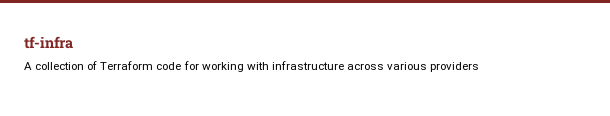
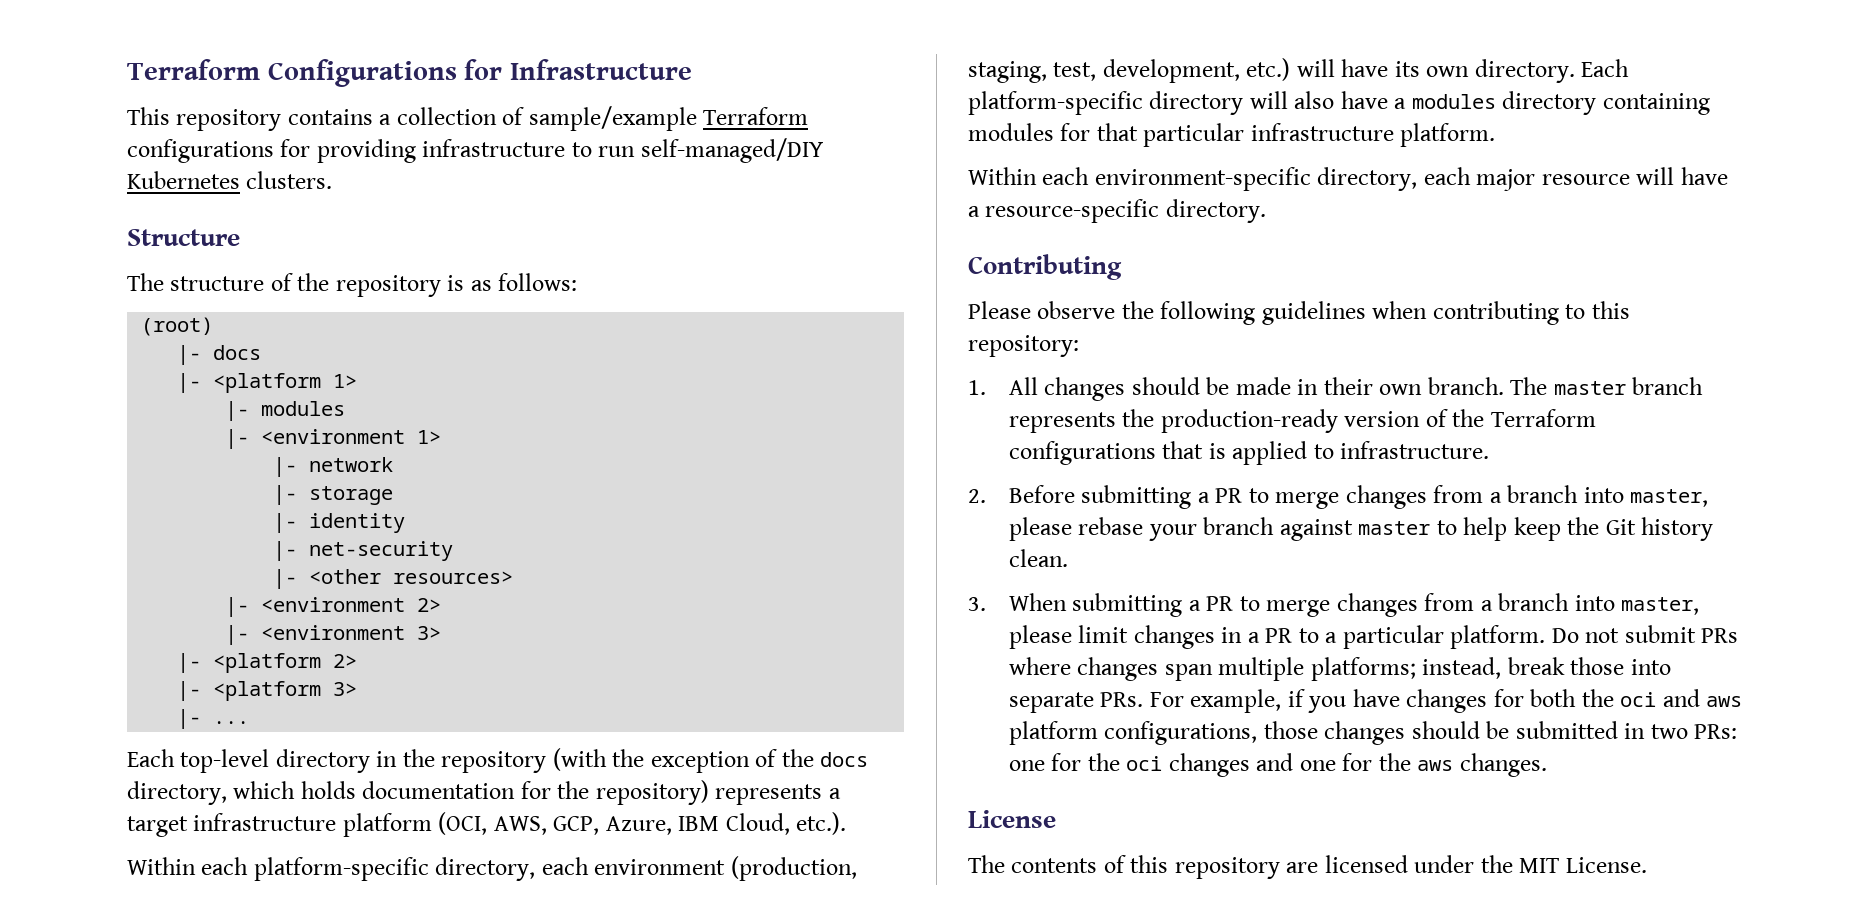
- tf-infra
- A collection of Terraform code for working with infrastructure across various providers
+ Terraform Configurations for Infrastructure
+ This repository contains a collection of sample/example Terraform configurations for providing infrastructure to run self-managed/DIY Kubernetes clusters.
+ Structure
+ The structure of the repository is as follows:
+ (root)
+ |- docs
+ |- <platform 1>
+ |- modules
+ |- <environment 1>
+ |- network
+ |- storage
+ |- identity
+ |- net-security
+ |- <other resources>
+ |- <environment 2>
+ |- <environment 3>
+ |- <platform 2>
+ |- <platform 3>
+ |- ...
+ Each top-level directory in the repository (with the exception of the docs directory, which holds documentation for the repository) represents a target infrastructure platform (OCI, AWS, GCP, Azure, IBM Cloud, etc.).
+ Within each platform-specific directory, each environment (production, staging, test, development, etc.) will have its own directory. Each platform-specific directory will also have a modules directory containing modules for that particular infrastructure platform.
+ Within each environment-specific directory, each major resource will have a resource-specific directory.
+ Contributing
+ Please observe the following guidelines when contributing to this repository:
+ 1. All changes should be made in their own branch. The master branch represents the production-ready version of the Terraform configurations that is applied to infrastructure.
+ 2. Before submitting a PR to merge changes from a branch into master, please rebase your branch against master to help keep the Git history clean.
+ 3. When submitting a PR to merge changes from a branch into master, please limit changes in a PR to a particular platform. Do not submit PRs where changes span multiple platforms; instead, break those into separate PRs. For example, if you have changes for both the oci and aws platform configurations, those changes should be submitted in two PRs: one for the oci changes and one for the aws changes.
+ License
+ The contents of this repository are licensed under the MIT License.

